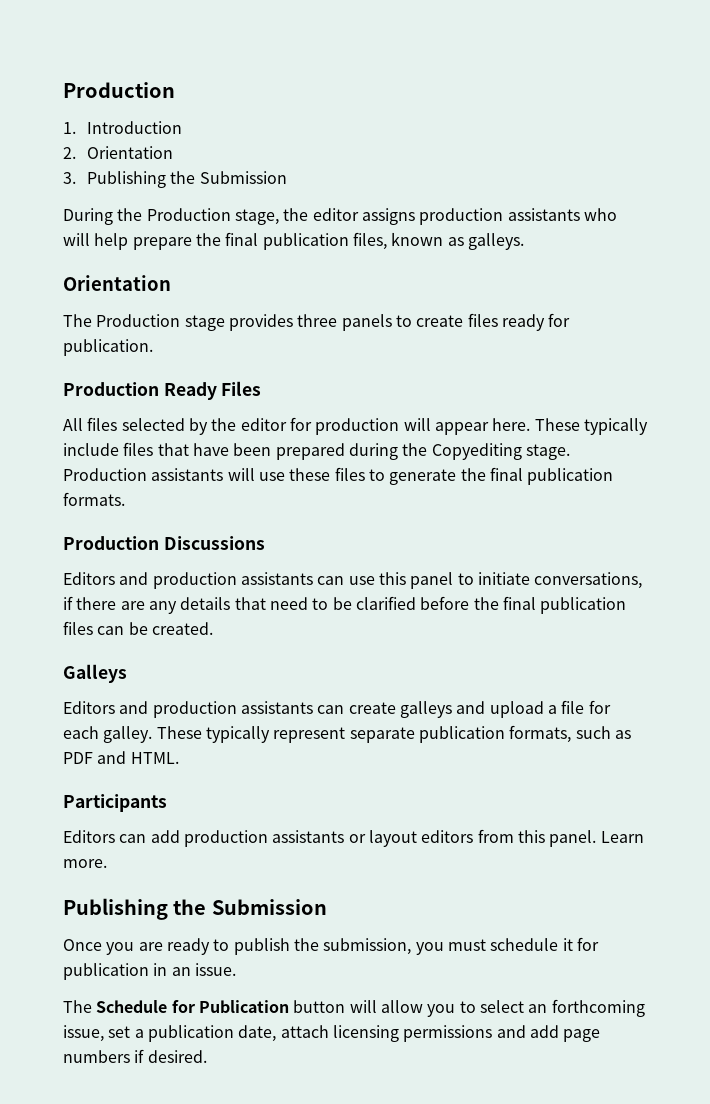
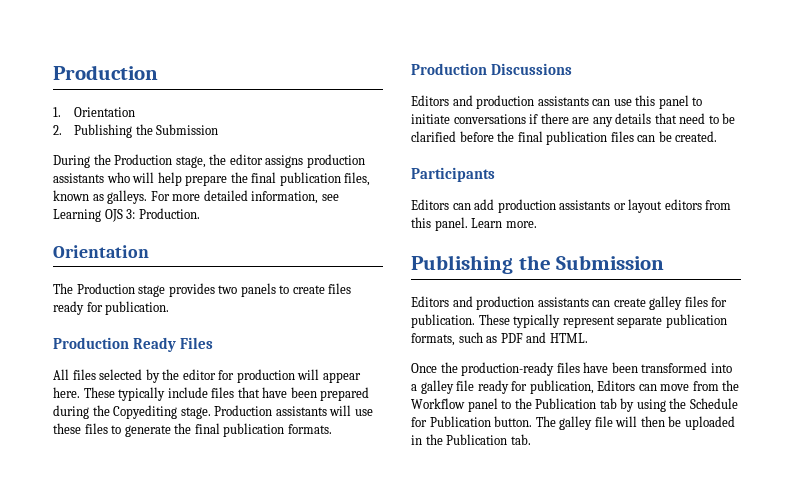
- 1. Introduction
- 2. Orientation
- 3. Publishing the Submission
+ 1. Orientation
+ 2. Publishing the Submission
+ For more detailed information, see Learning OJS 3: Production.
- The Production stage provides three panels to create files ready for publication.
+ The Production stage provides two panels to create files ready for publication.
- Editors and production assistants can use this panel to initiate conversations, if there are any details that need to be clarified before the final publication files can be created.
+ Editors and production assistants can use this panel to initiate conversations if there are any details that need to be clarified before the final publication files can be created.
- Galleys
- Editors and production assistants can create galleys and upload a file for each galley. These typically represent separate publication formats, such as PDF and HTML.
- Once you are ready to publish the submission, you must schedule it for publication in an issue.
- The Schedule for Publication button will allow you to select an forthcoming issue, set a publication date, attach licensing permissions and add page numbers if desired.
+ Editors and production assistants can create galley files for publication. These typically represent separate publication formats, such as PDF and HTML.
+ Once the production-ready files have been transformed into a galley file ready for publication, Editors can move from the Workflow panel to the Publication tab by using the Schedule for Publication button. The galley file will then be uploaded in the Publication tab.

